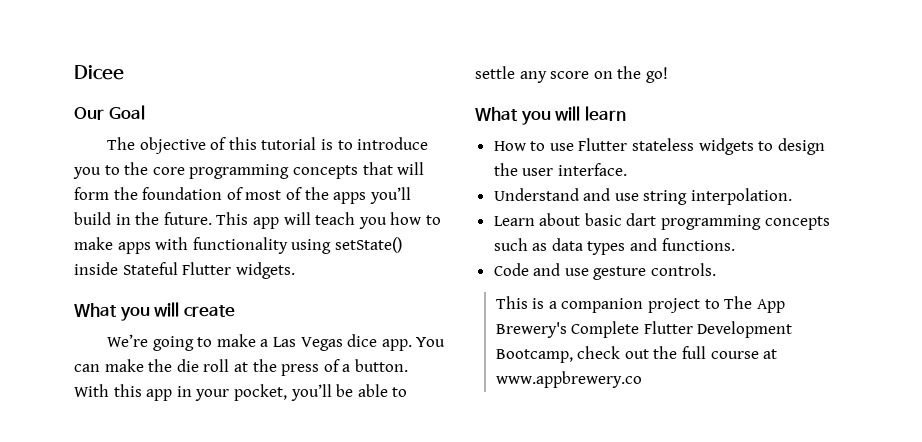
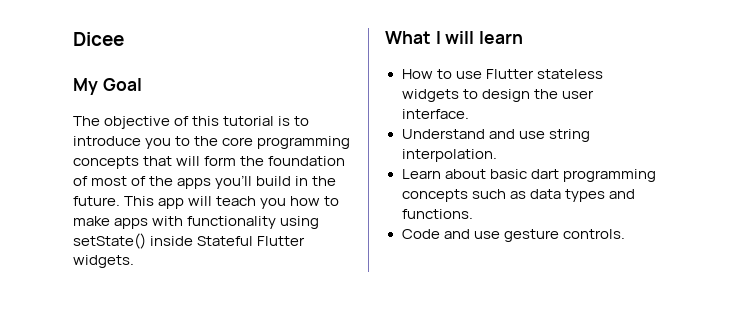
- Our Goal
+ My Goal
- What you will create
- We’re going to make a Las Vegas dice app. You can make the die roll at the press of a button. With this app in your pocket, you’ll be able to settle any score on the go!
- What you will learn
+ What I will learn
- This is a companion project to The App Brewery's Complete Flutter Development Bootcamp, check out the full course at www.appbrewery.co

